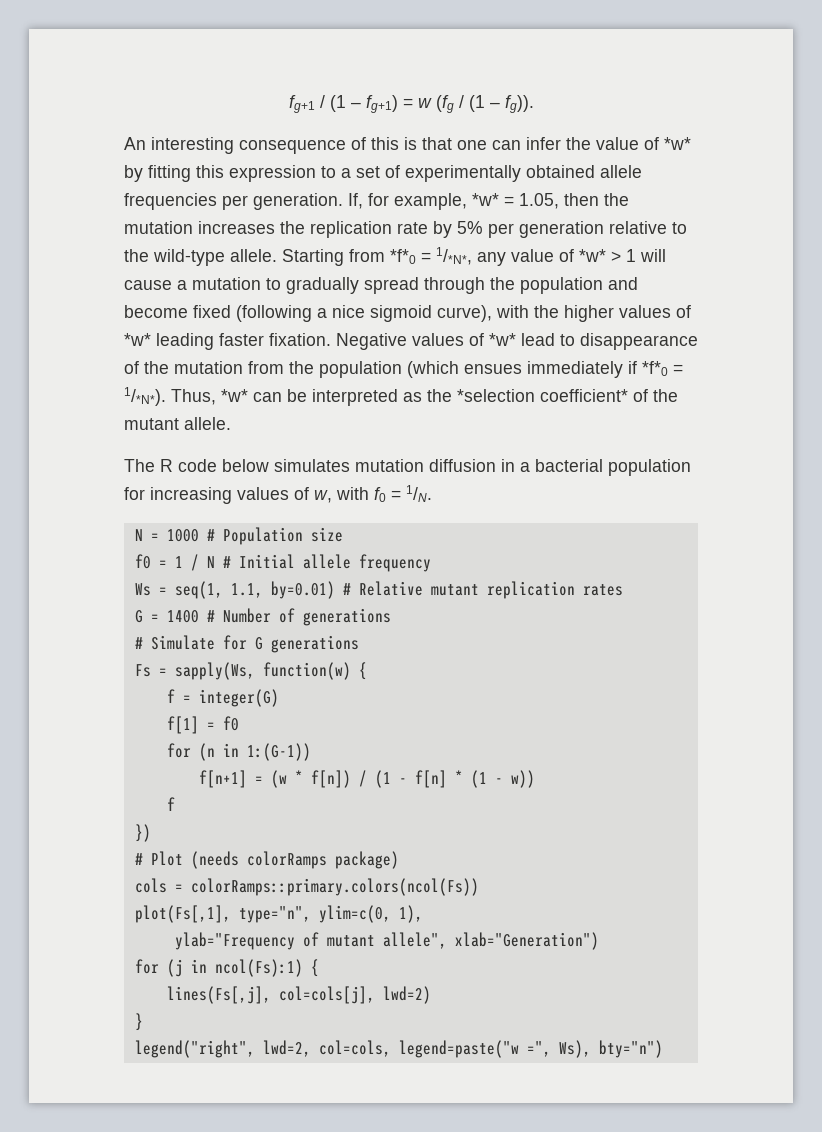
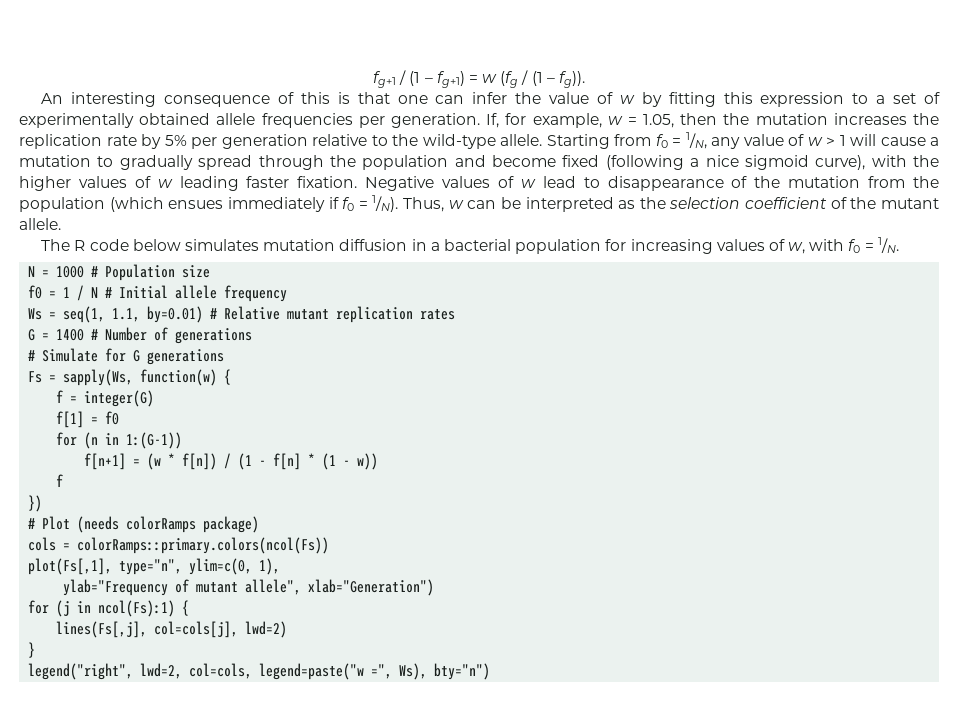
- An interesting consequence of this is that one can infer the value of *w* by fitting this expression to a set of experimentally obtained allele frequencies per generation.
+ An interesting consequence of this is that one can infer the value of w by fitting this expression to a set of experimentally obtained allele frequencies per generation.
- If, for example, *w* = 1.05, then the mutation increases the replication rate by 5% per generation relative to the wild-type allele.
+ If, for example, w = 1.05, then the mutation increases the replication rate by 5% per generation relative to the wild-type allele.
- Starting from *f*0 = 1/*N*, any value of *w* > 1 will cause a mutation to gradually spread through the population and become fixed (following a nice sigmoid curve), with the higher values of *w* leading faster fixation.
+ Starting from f0 = 1/N, any value of w > 1 will cause a mutation to gradually spread through the population and become fixed (following a nice sigmoid curve), with the higher values of w leading faster fixation.
- Negative values of *w* lead to disappearance of the mutation from the population (which ensues immediately if *f*0 = 1/*N*). Thus, *w* can be interpreted as the *selection coefficient* of the mutant allele.
+ Negative values of w lead to disappearance of the mutation from the population (which ensues immediately if f0 = 1/N). Thus, w can be interpreted as the selection coefficient of the mutant allele.

